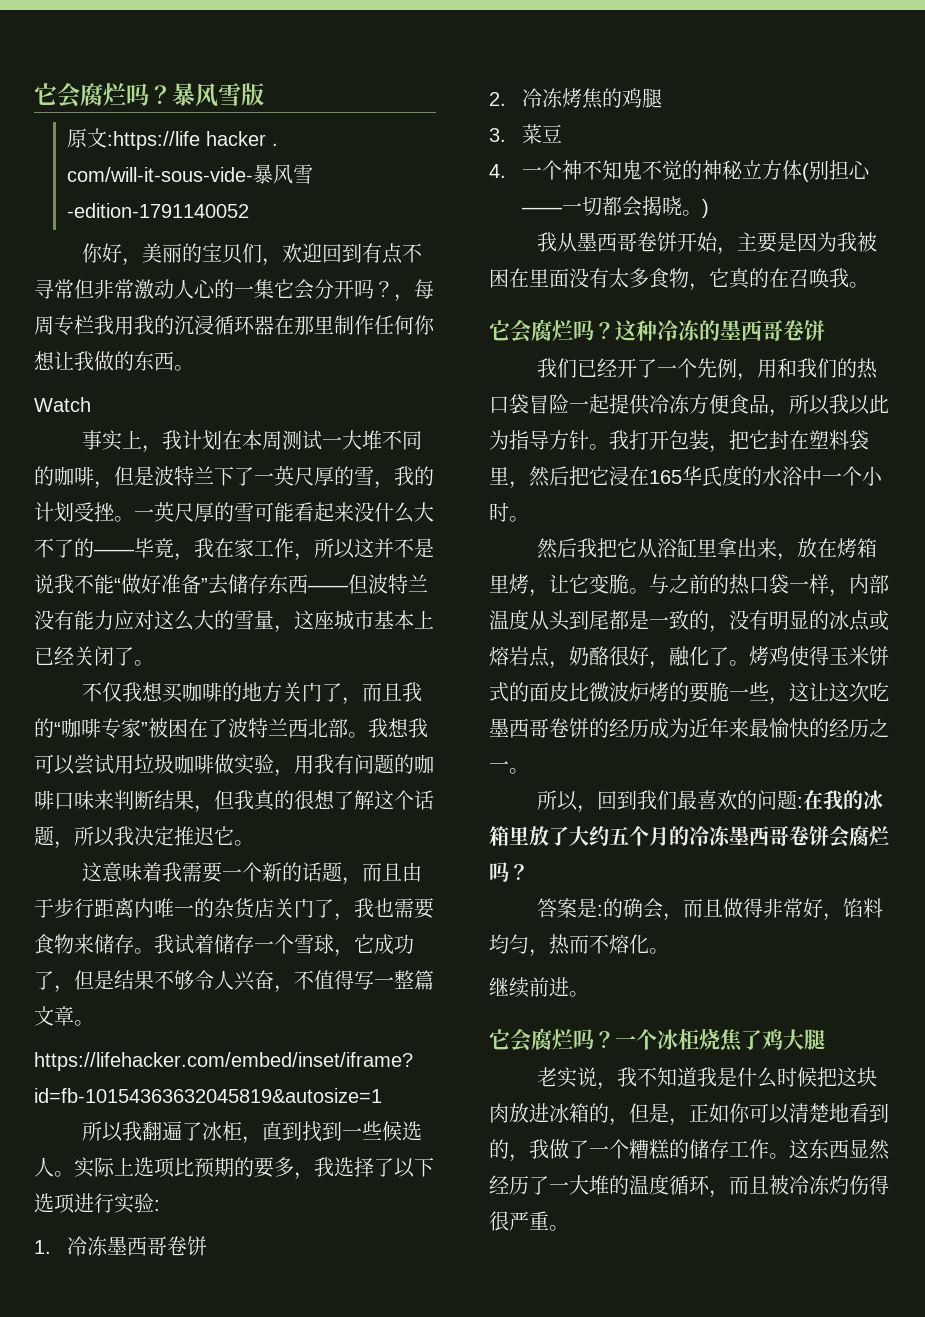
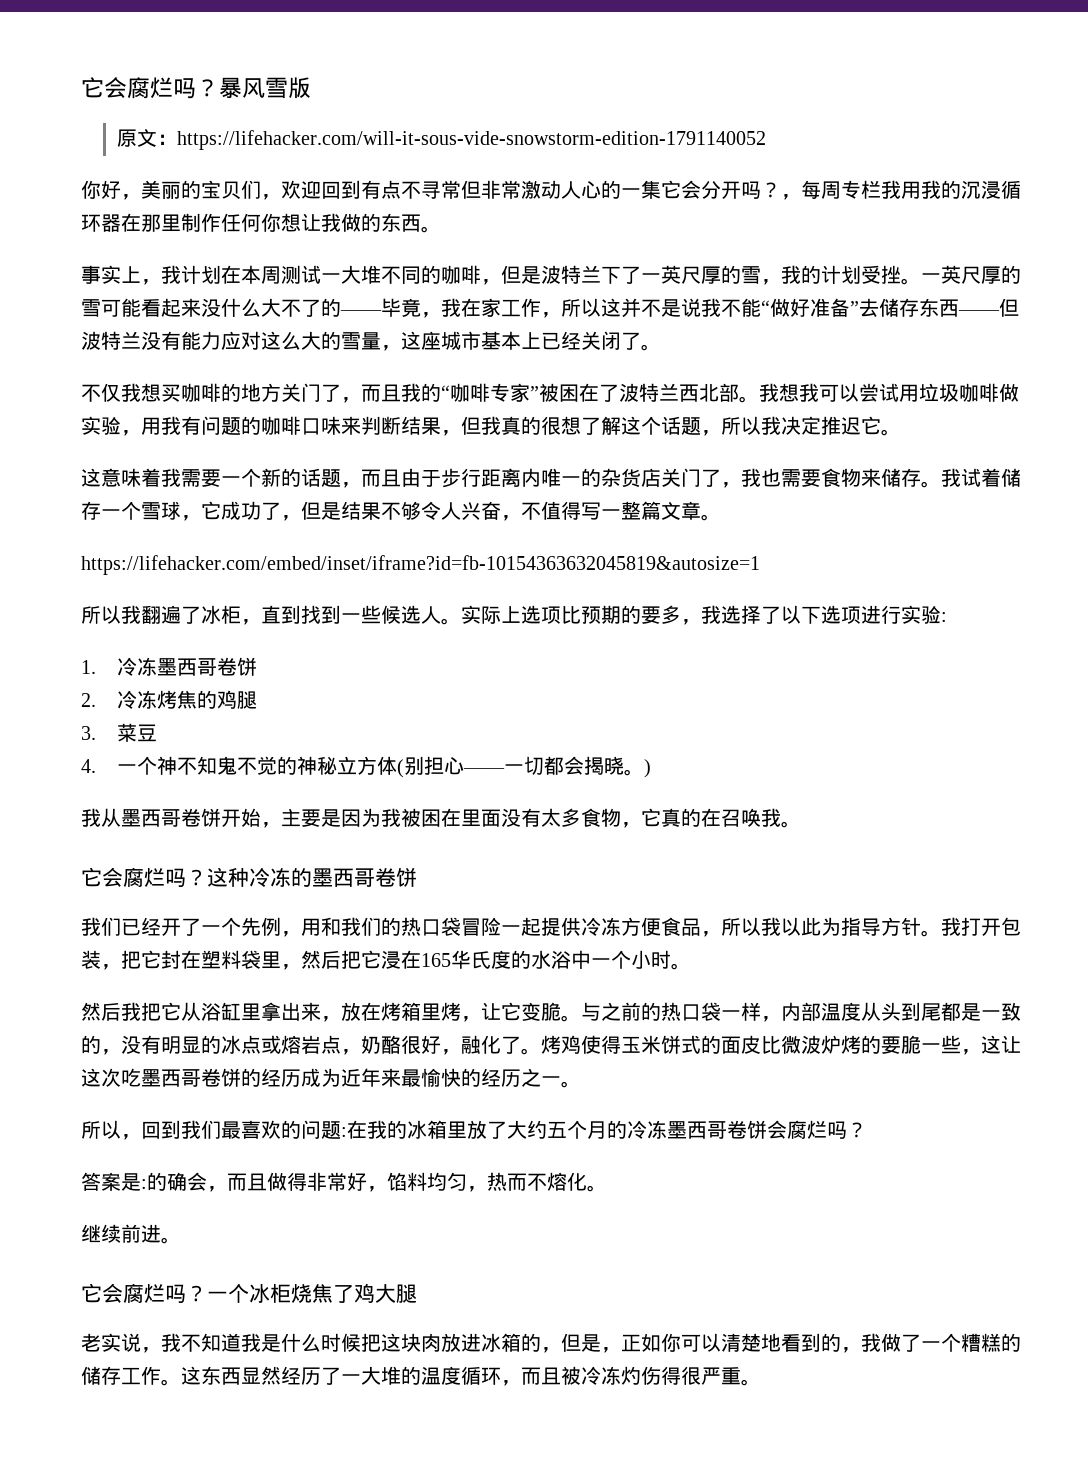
- 原文:https://life hacker . com/will-it-sous-vide-暴风雪-edition-1791140052
+ 原文：https://lifehacker.com/will-it-sous-vide-snowstorm-edition-1791140052
- Watch

